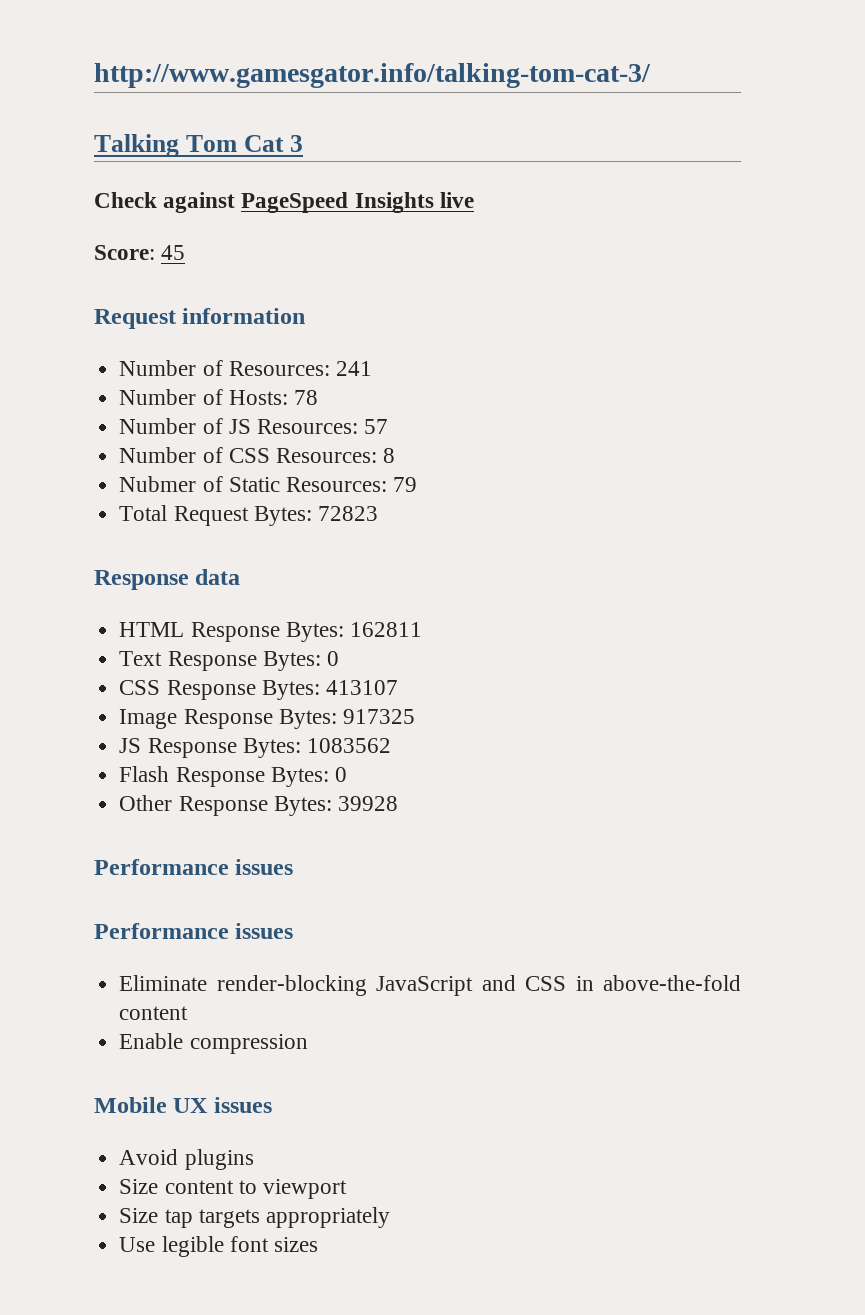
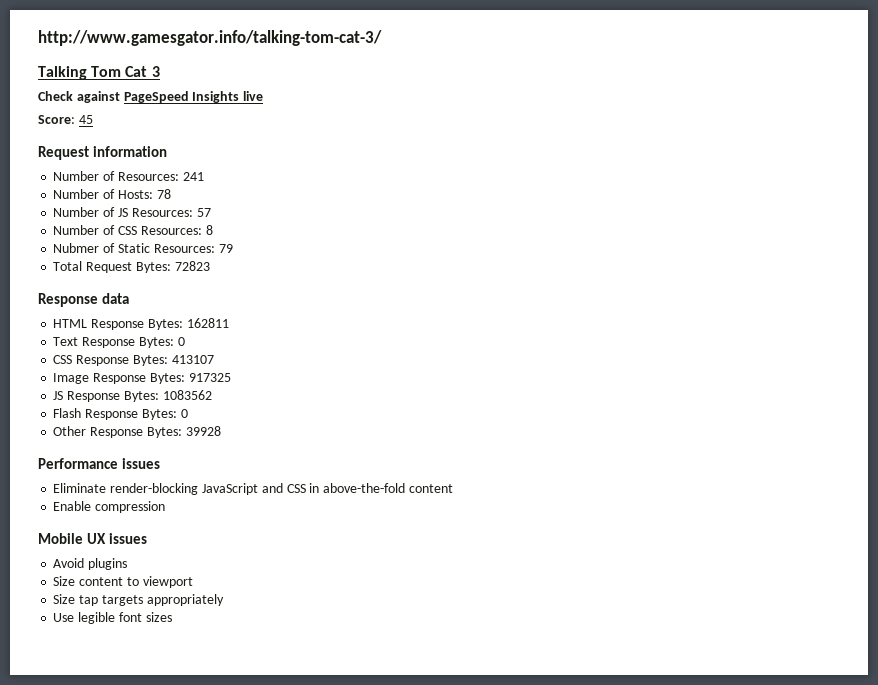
  Other Response Bytes: 39928
- Performance issues

